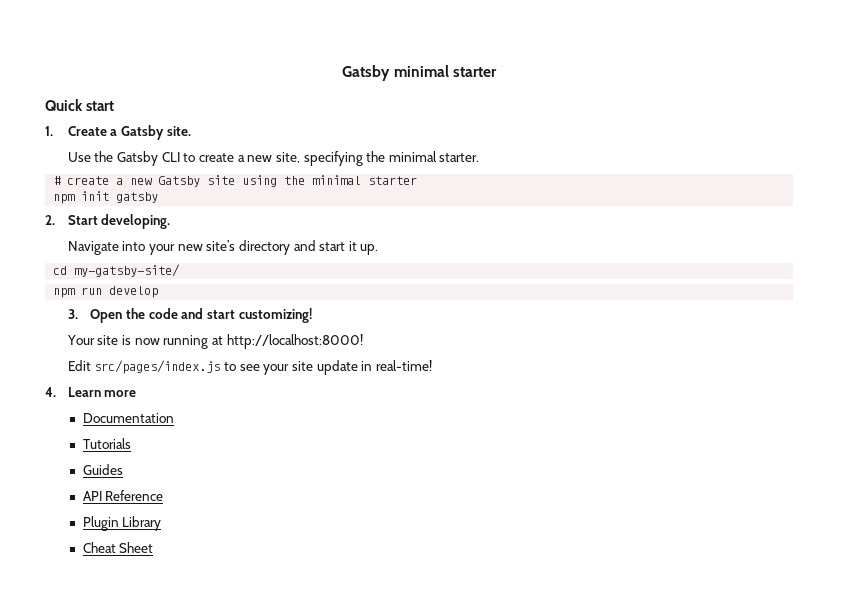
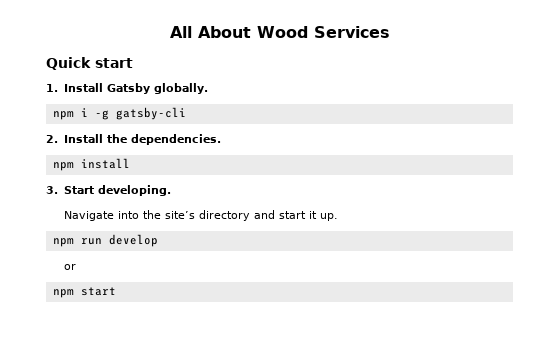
- Gatsby minimal starter
+ All About Wood Services
- 1. Create a Gatsby site.
- Use the Gatsby CLI to create a new site, specifying the minimal starter.
- # create a new Gatsby site using the minimal starter
- npm init gatsby
- 2. Start developing.
+ 1. Install Gatsby globally.
+ npm i -g gatsby-cli
+ 2. Install the dependencies.
+ npm install
+ 3. Start developing.
- Navigate into your new site’s directory and start it up.
+ Navigate into the site’s directory and start it up.
- cd my-gatsby-site/
- 3. Open the code and start customizing!
- Your site is now running at http://localhost:8000!
- Edit src/pages/index.js to see your site update in real-time!
- 4. Learn more
- Documentation
- Tutorials
- Guides
- API Reference
- Plugin Library
- Cheat Sheet
+ or
+ npm start

